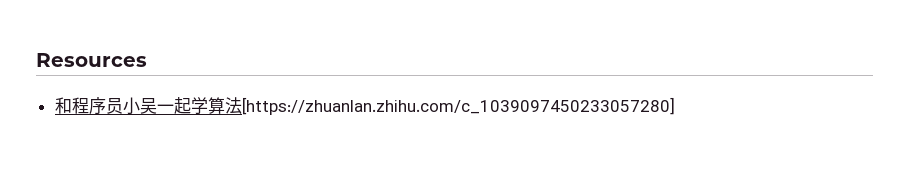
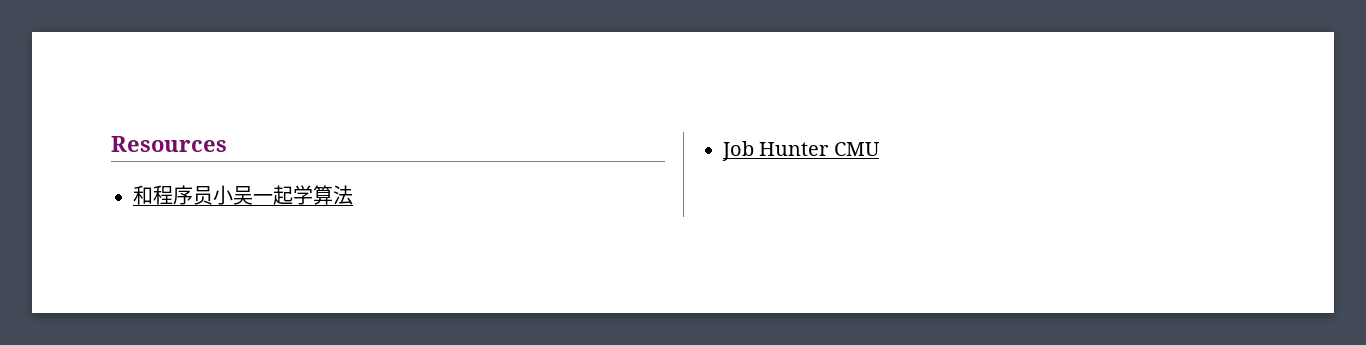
- 和程序员小吴一起学算法[https://zhuanlan.zhihu.com/c_1039097450233057280]
+ 和程序员小吴一起学算法
+ Job Hunter CMU

